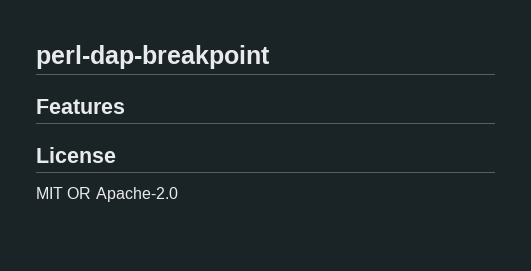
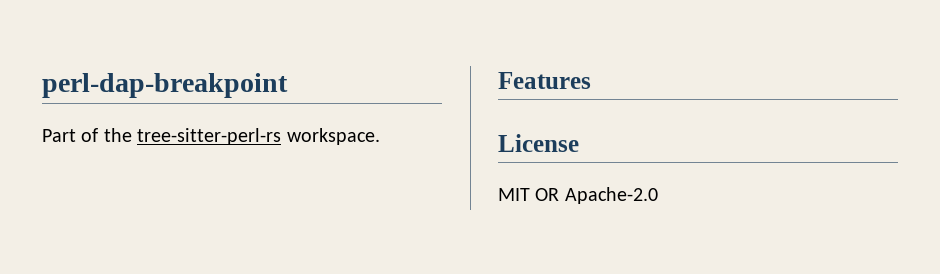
+ Part of the tree-sitter-perl-rs workspace.

